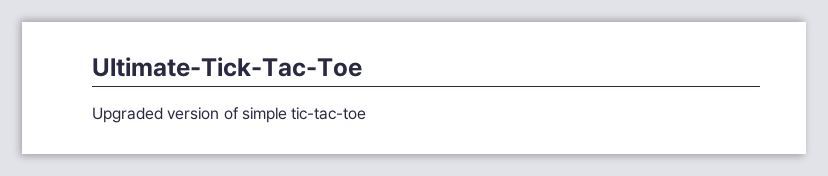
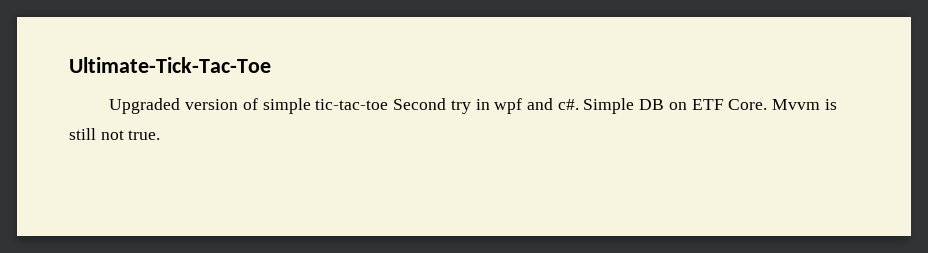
- Upgraded version of simple tic-tac-toe
+ Upgraded version of simple tic-tac-toe Second try in wpf and c#. Simple DB on ETF Core. Mvvm is still not true.

